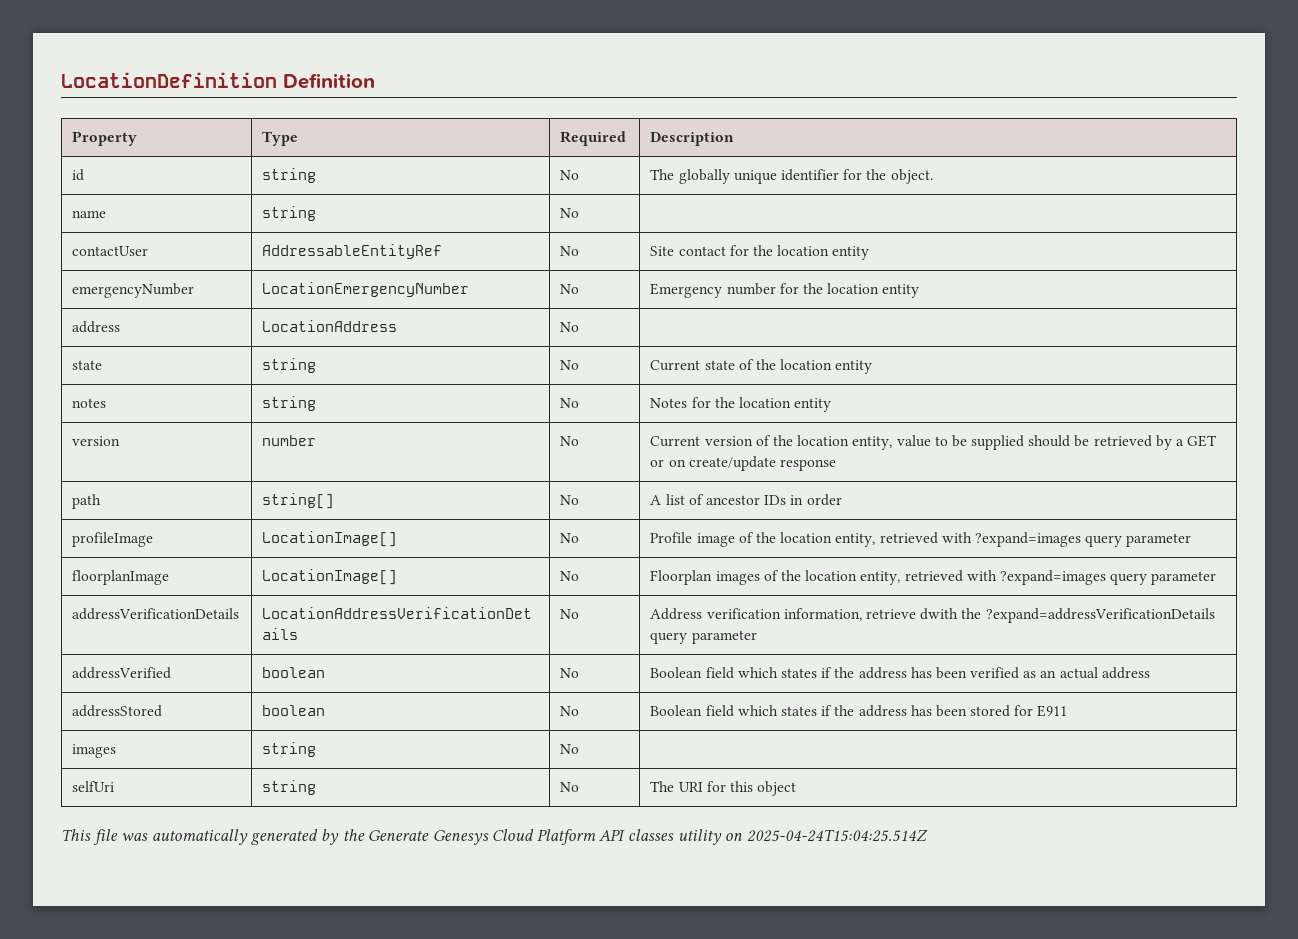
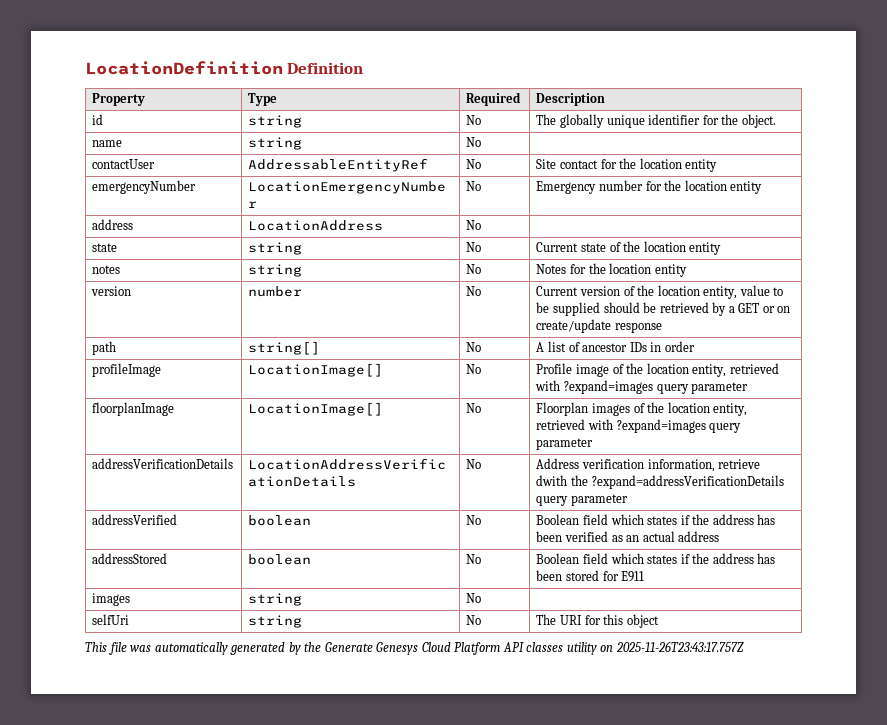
- This file was automatically generated by the Generate Genesys Cloud Platform API classes utility on 2025-04-24T15:04:25.514Z
+ This file was automatically generated by the Generate Genesys Cloud Platform API classes utility on 2025-11-26T23:43:17.757Z

